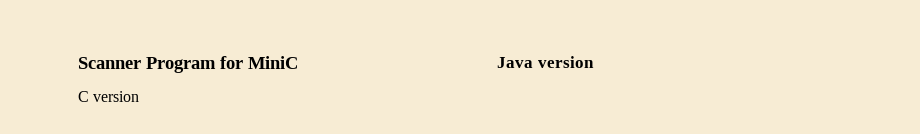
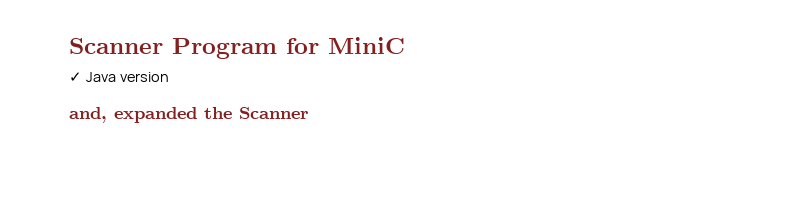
- C version
+ ✓ Java version
- Java version
+ and, expanded the Scanner

